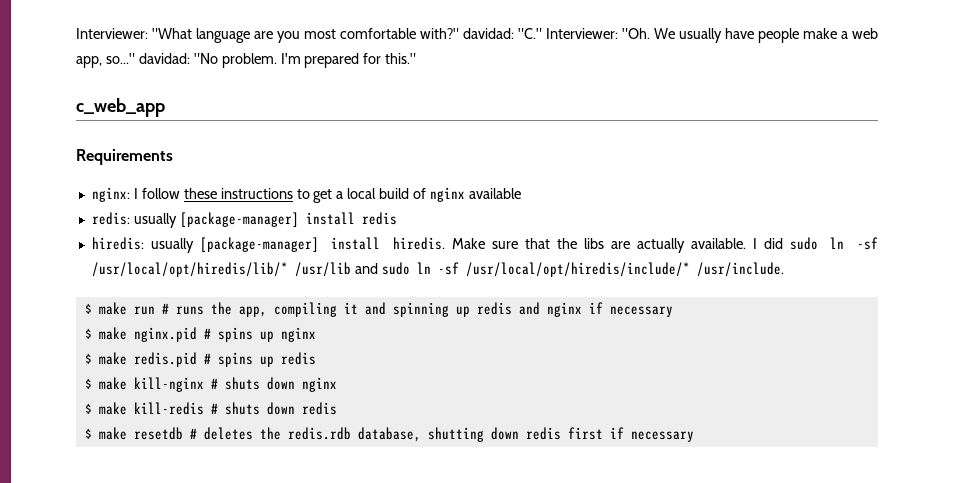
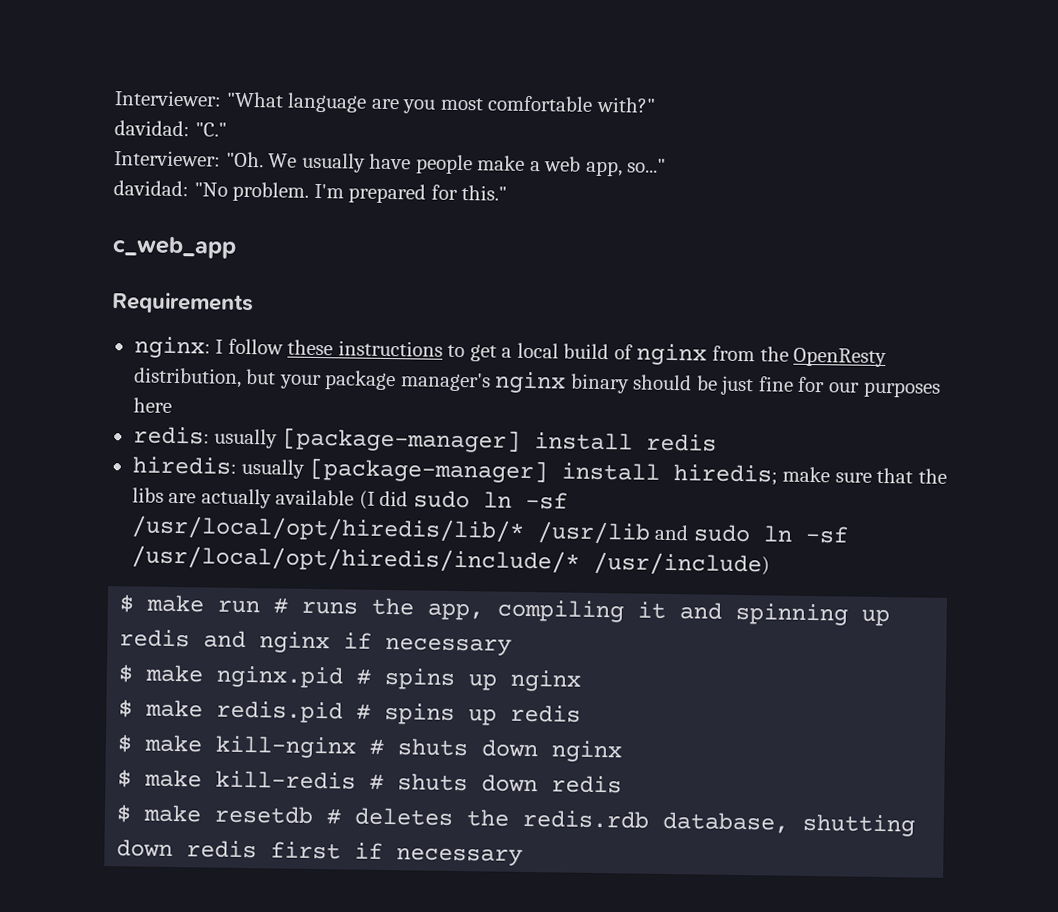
- Interviewer: "What language are you most comfortable with?" davidad: "C." Interviewer: "Oh. We usually have people make a web app, so..." davidad: "No problem.
+ Interviewer: "What language are you most comfortable with?"
+ davidad: "C."
+ Interviewer: "Oh. We usually have people make a web app, so..."
+ davidad: "No problem.
- nginx: I follow these instructions to get a local build of nginx available
+ nginx: I follow these instructions to get a local build of nginx from the OpenResty distribution, but your package manager's nginx binary should be just fine for our purposes here
- hiredis: usually [package-manager] install hiredis. Make sure that the libs are actually available. I did sudo ln -sf /usr/local/opt/hiredis/lib/* /usr/lib and sudo ln -sf /usr/local/opt/hiredis/include/* /usr/include.
+ hiredis: usually [package-manager] install hiredis; make sure that the libs are actually available (I did sudo ln -sf /usr/local/opt/hiredis/lib/* /usr/lib and sudo ln -sf /usr/local/opt/hiredis/include/* /usr/include)

